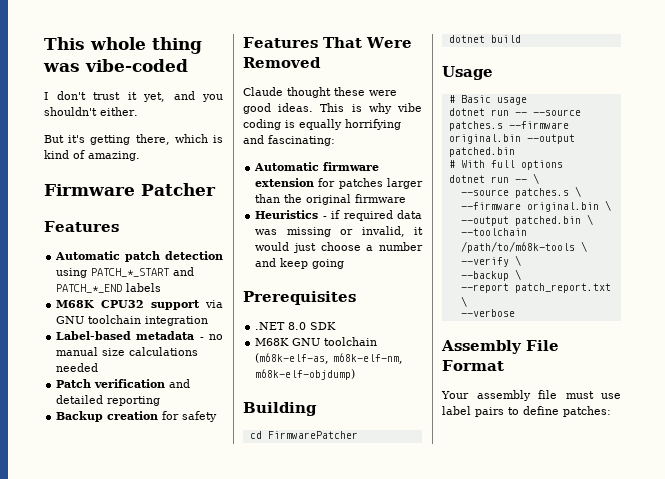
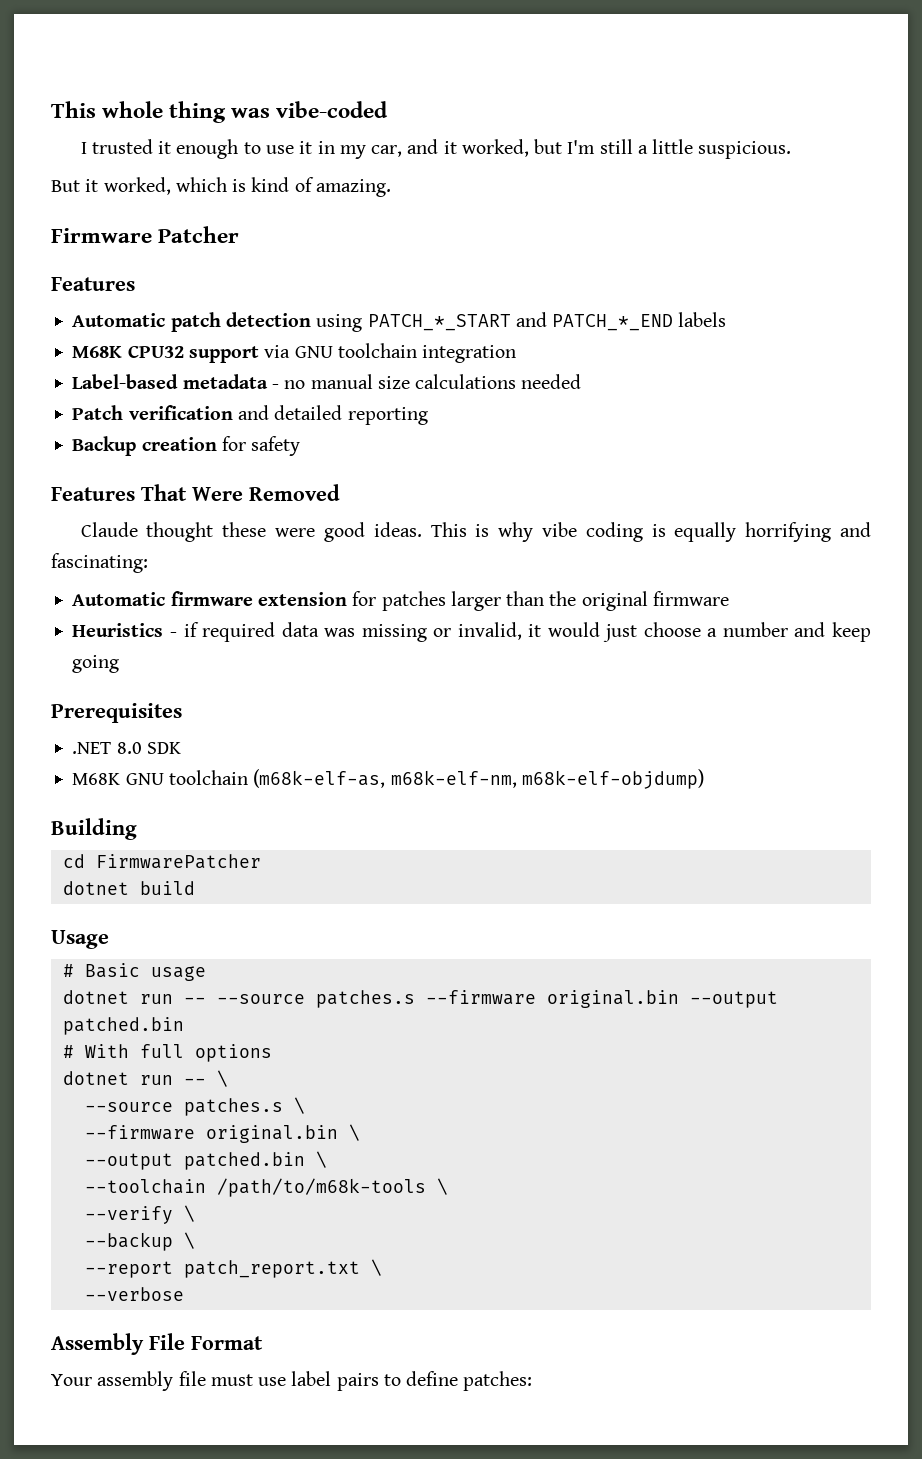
- I don't trust it yet, and you shouldn't either.
- But it's getting there, which is kind of amazing.
+ I trusted it enough to use it in my car, and it worked, but I'm still a little suspicious.
+ But it worked, which is kind of amazing.

